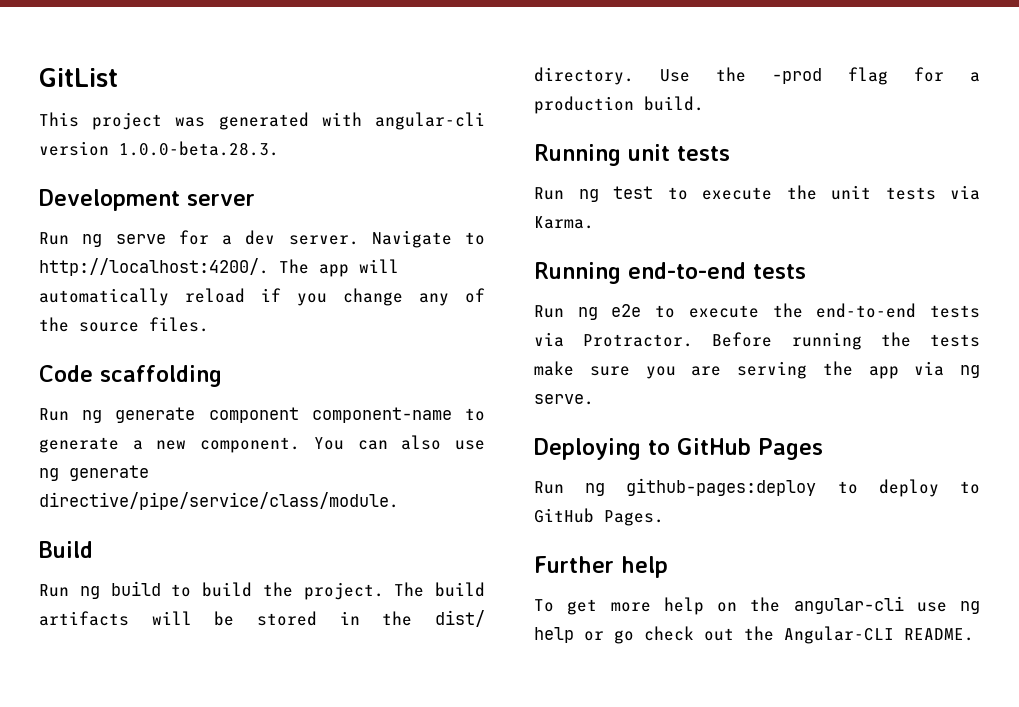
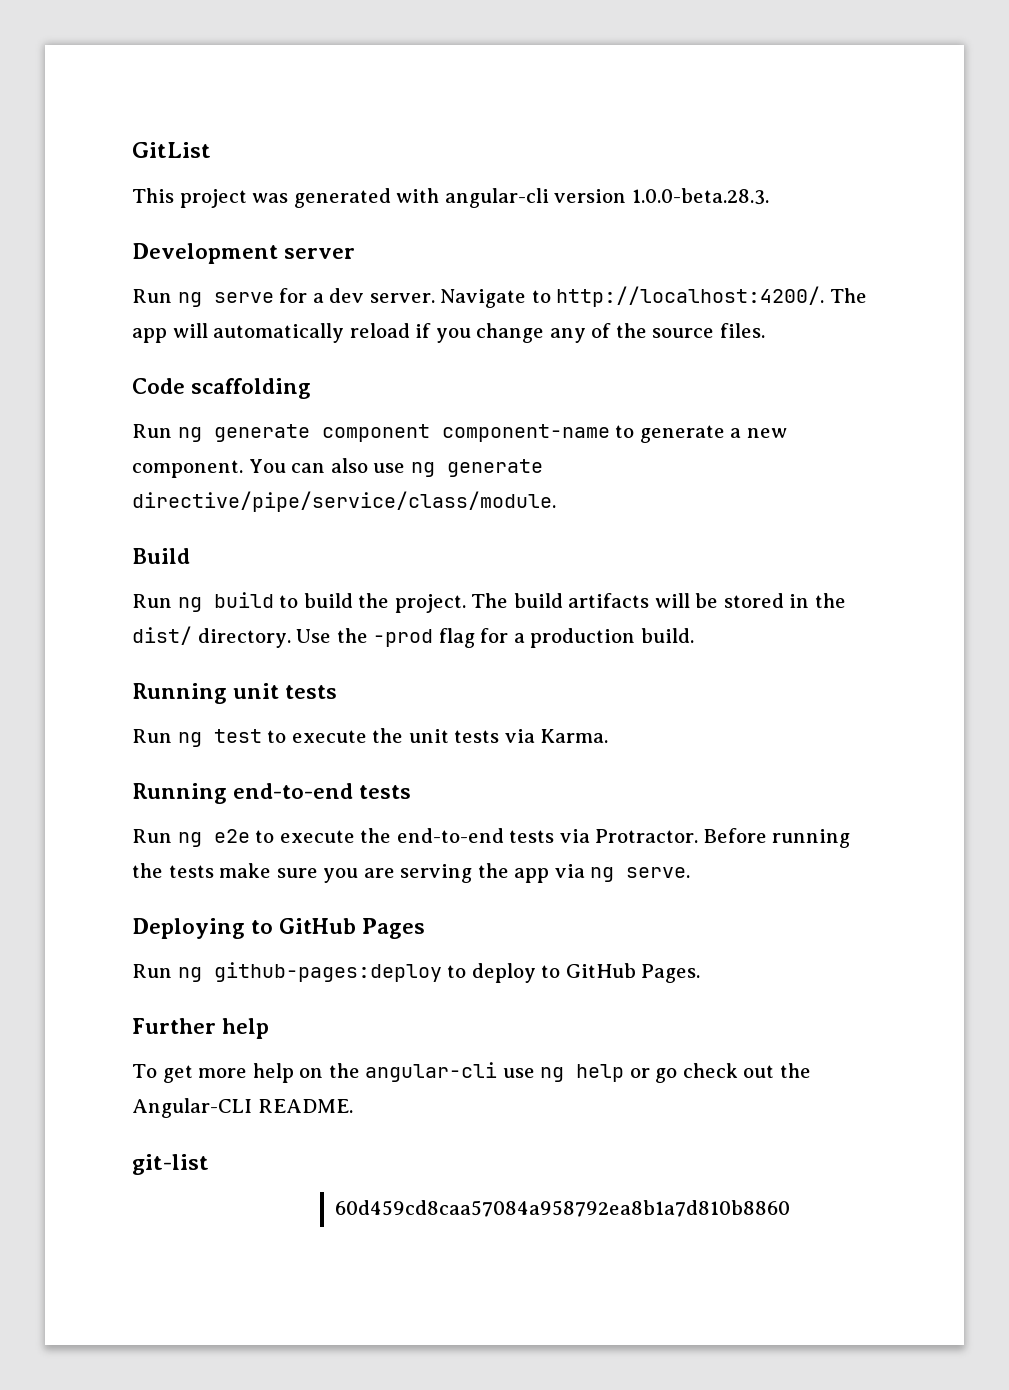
+ git-list
+ 60d459cd8caa57084a958792ea8b1a7d810b8860

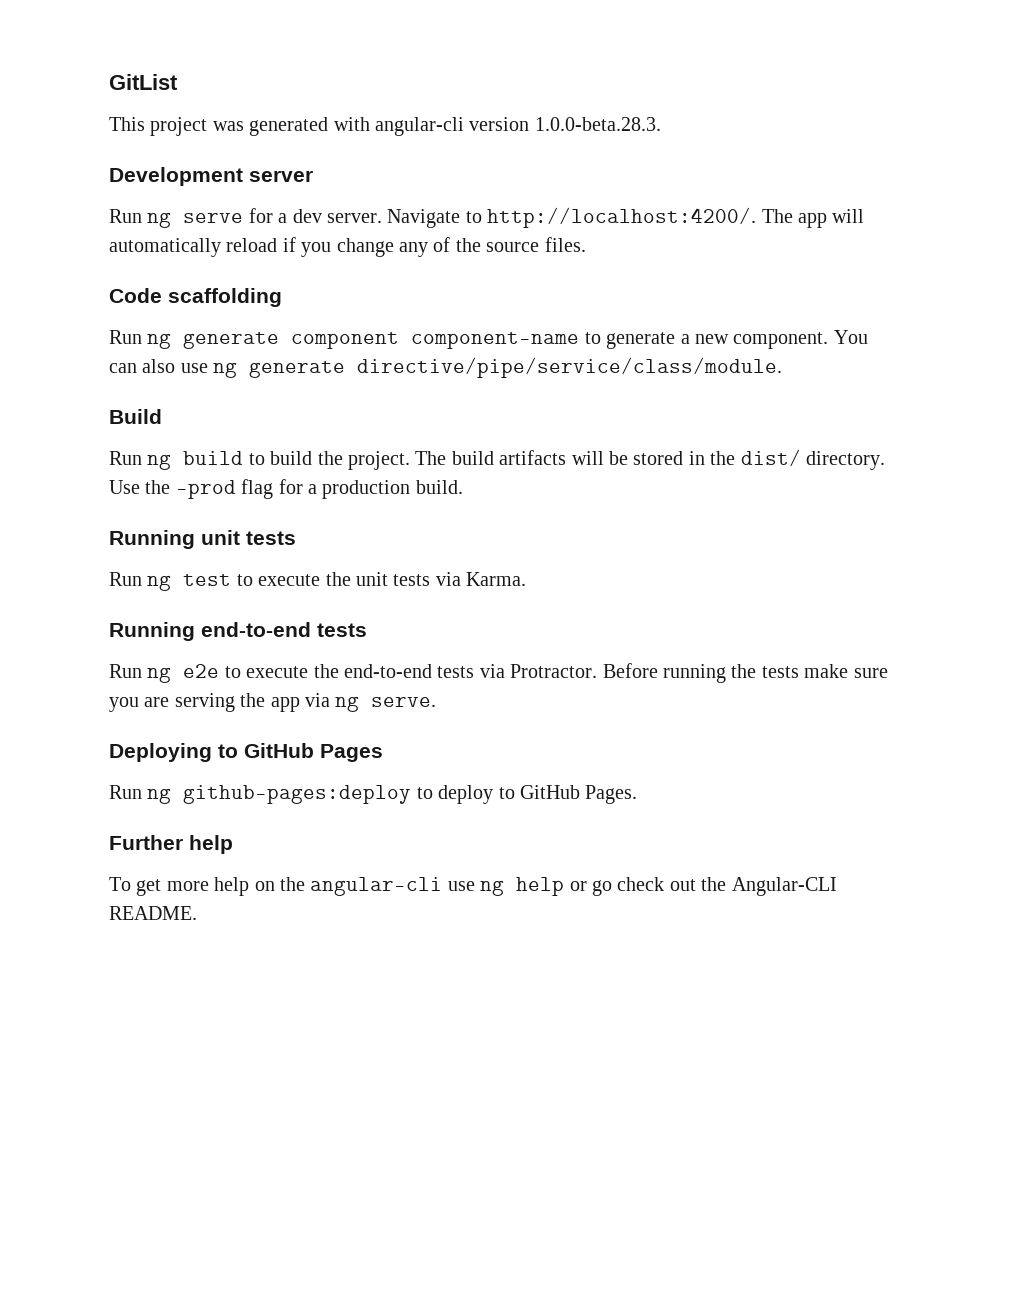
- git-list
- 60d459cd8caa57084a958792ea8b1a7d810b8860

